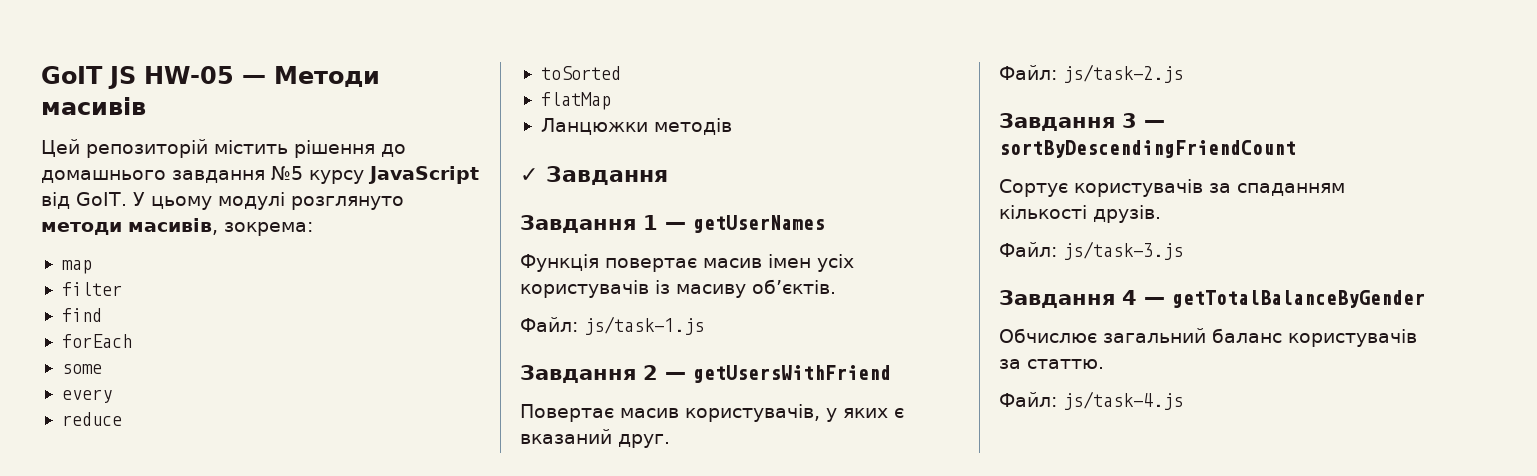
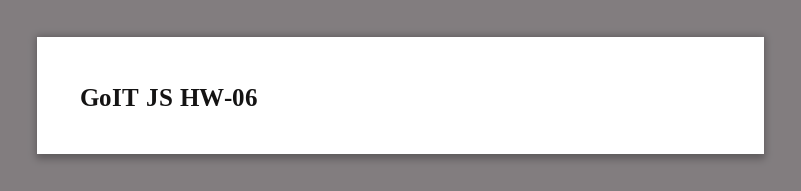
- GoIT JS HW-05 — Методи масивів
- Цей репозиторій містить рішення до домашнього завдання №5 курсу JavaScript від GoIT. У цьому модулі розглянуто методи масивів, зокрема:
- map
- filter
- find
- forEach
- some
- every
- reduce
- toSorted
- flatMap
- Ланцюжки методів
- ✓ Завдання
- Завдання 1 — getUserNames
- Функція повертає масив імен усіх користувачів із масиву об’єктів.
- Файл: js/task-1.js
- Завдання 2 — getUsersWithFriend
- Повертає масив користувачів, у яких є вказаний друг.
- Файл: js/task-2.js
- Завдання 3 — sortByDescendingFriendCount
- Сортує користувачів за спаданням кількості друзів.
- Файл: js/task-3.js
- Завдання 4 — getTotalBalanceByGender
- Обчислює загальний баланс користувачів за статтю.
- Файл: js/task-4.js
+ GoIT JS HW-06

